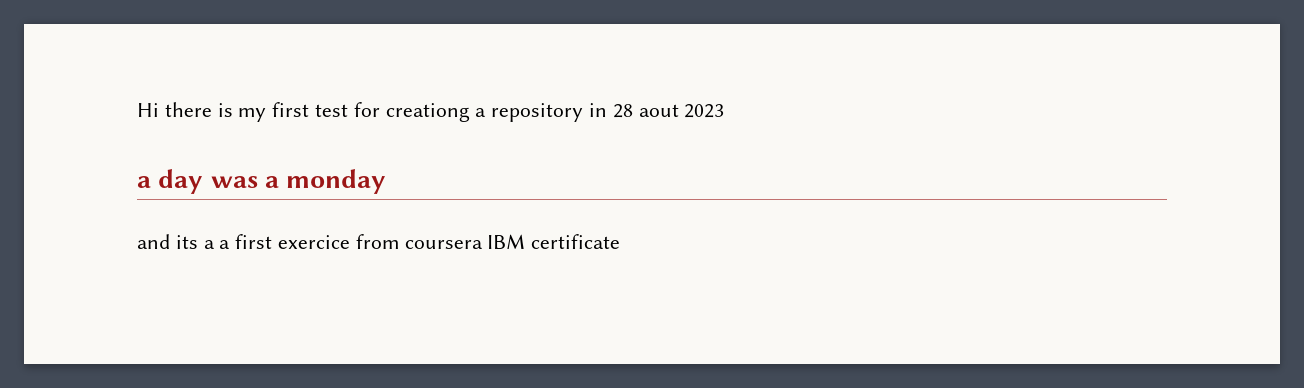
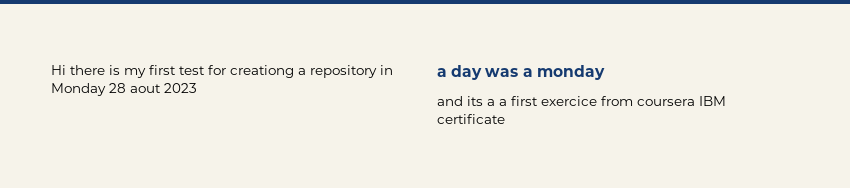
- Hi there is my first test for creationg a repository in 28 aout 2023
+ Hi there is my first test for creationg a repository in Monday 28 aout 2023

